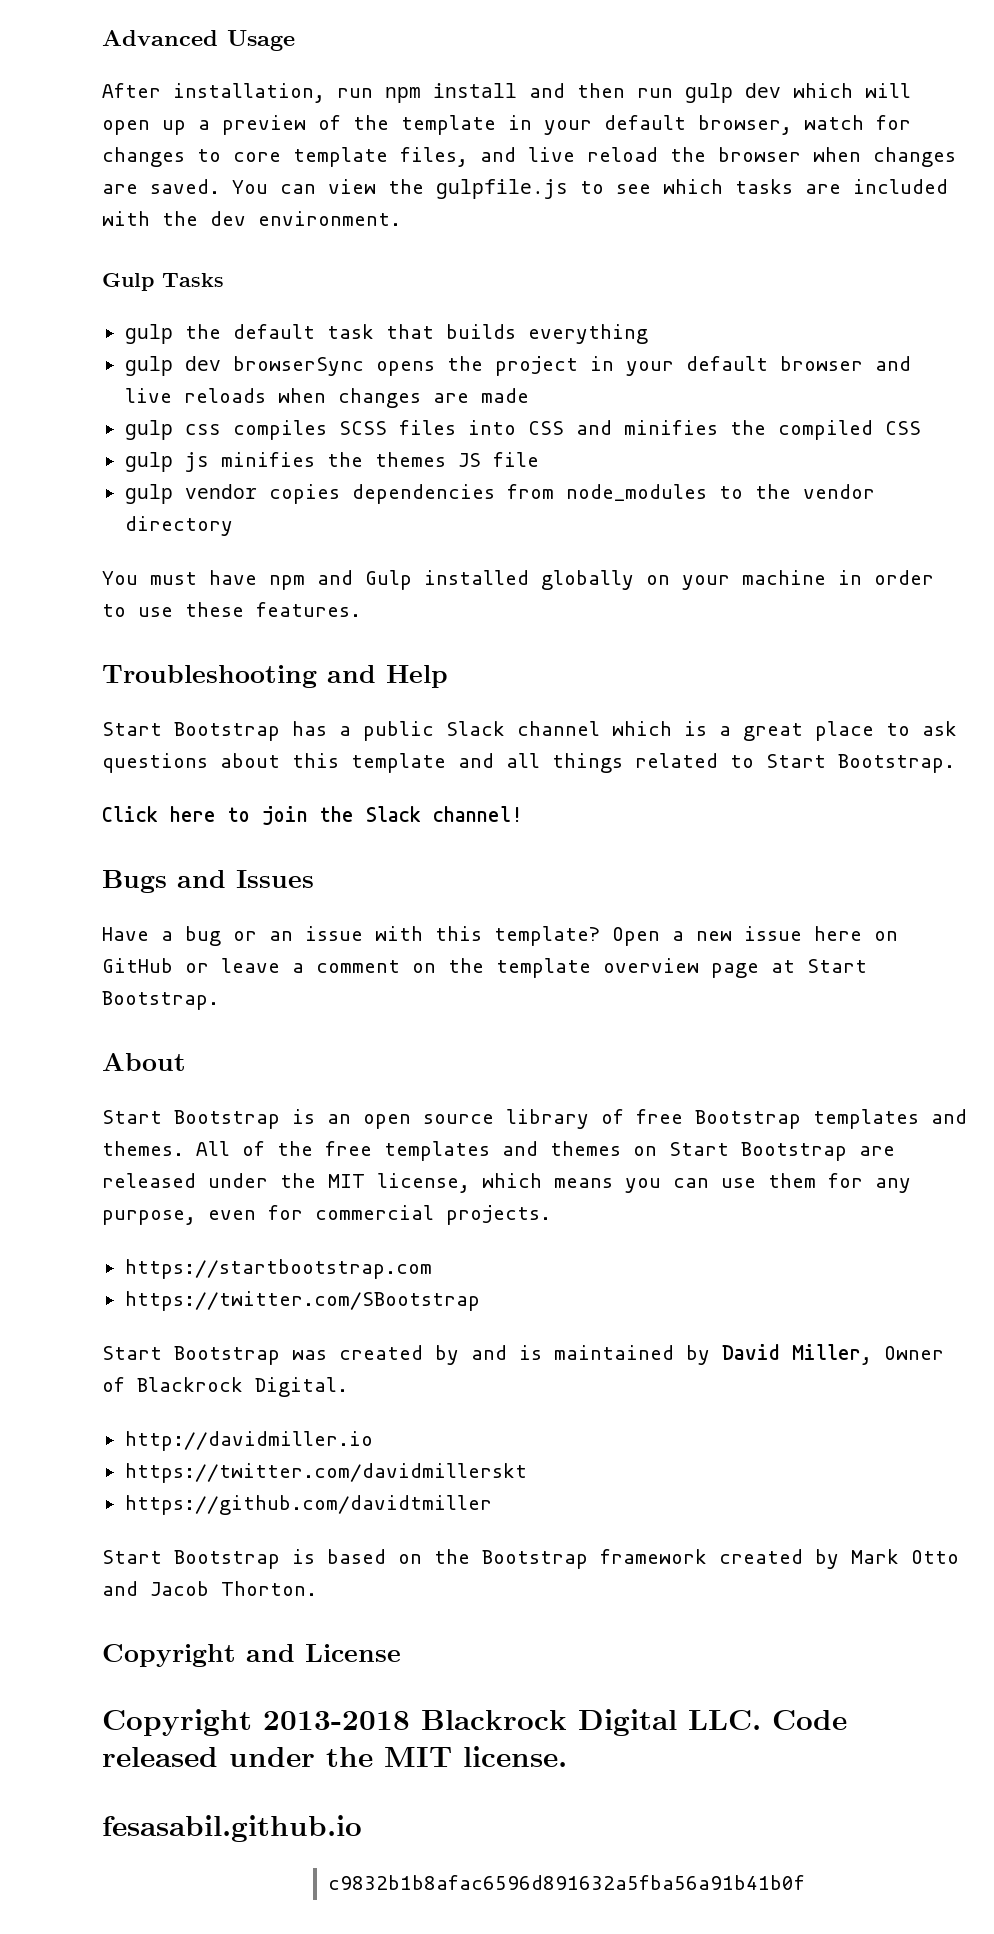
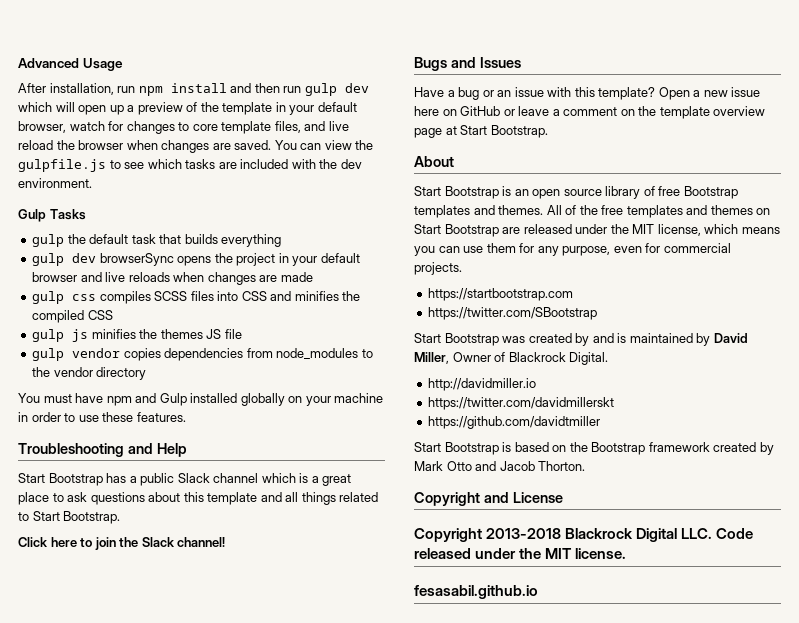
- c9832b1b8afac6596d891632a5fba56a91b41b0f

